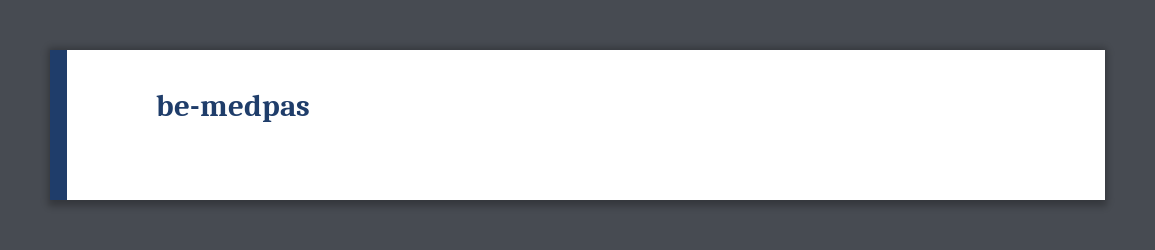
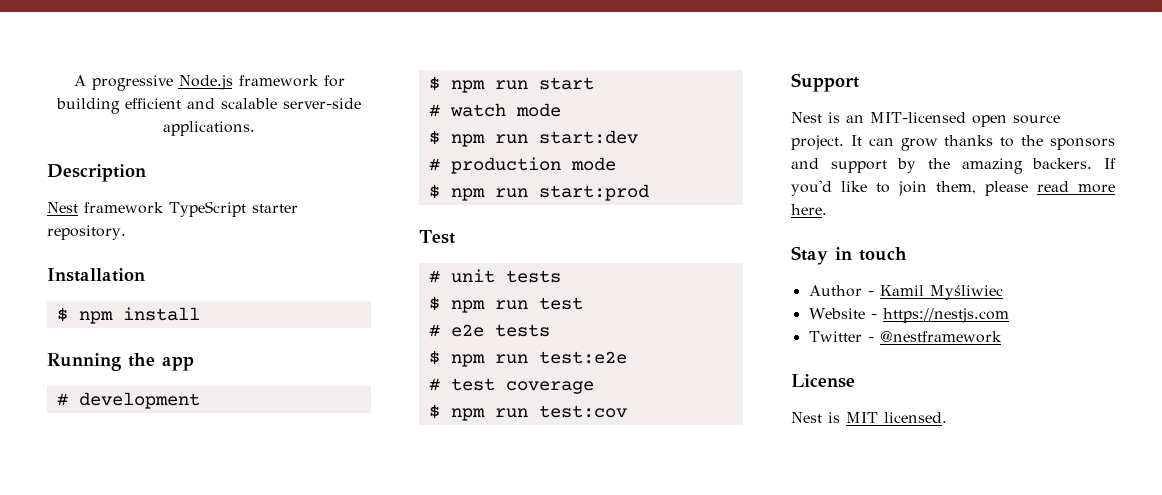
- be-medpas
+ A progressive Node.js framework for building efficient and scalable server-side applications.
+ Description
+ Nest framework TypeScript starter repository.
+ Installation
+ $ npm install
+ Running the app
+ # development
+ $ npm run start
+ # watch mode
+ $ npm run start:dev
+ # production mode
+ $ npm run start:prod
+ Test
+ # unit tests
+ $ npm run test
+ # e2e tests
+ $ npm run test:e2e
+ # test coverage
+ $ npm run test:cov
+ Support
+ Nest is an MIT-licensed open source project. It can grow thanks to the sponsors and support by the amazing backers. If you'd like to join them, please read more here.
+ Stay in touch
+ Author - Kamil Myśliwiec
+ Website - https://nestjs.com
+ Twitter - @nestframework
+ License
+ Nest is MIT licensed.

